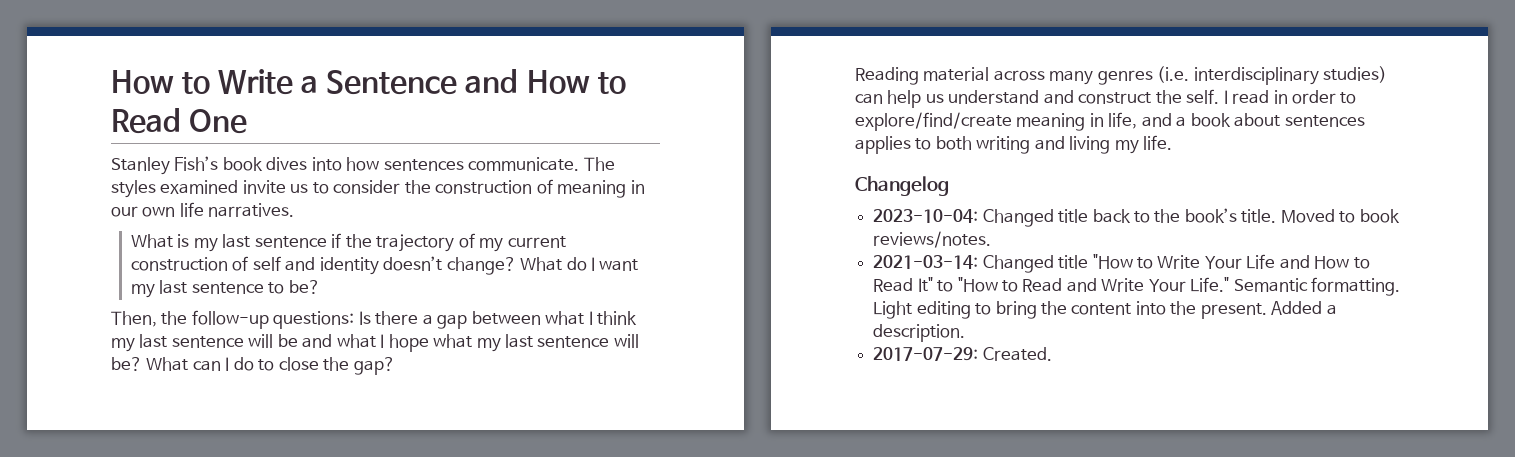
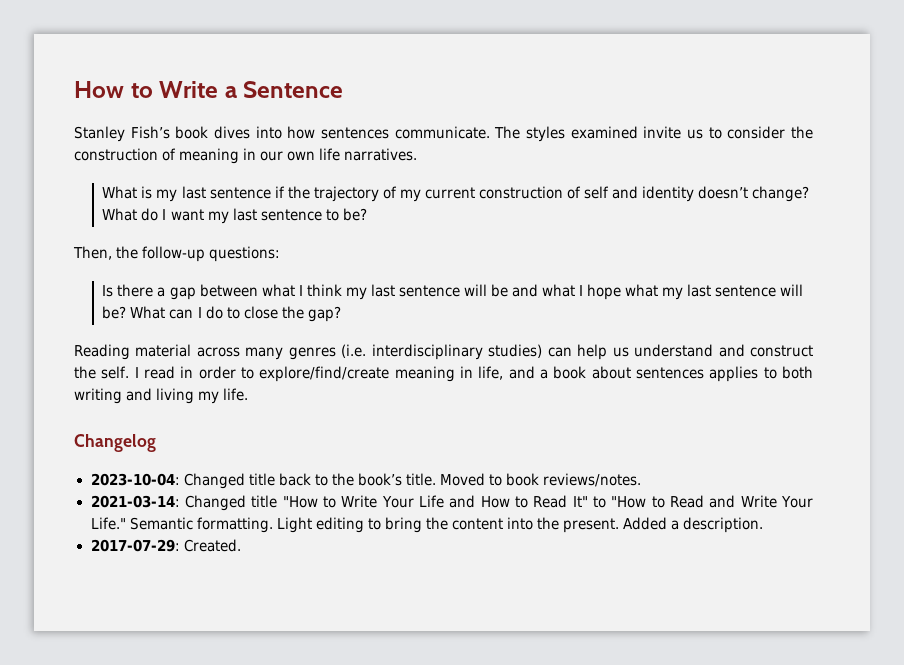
- How to Write a Sentence and How to Read One
+ How to Write a Sentence
- Then, the follow-up questions: Is there a gap between what I think my last sentence will be and what I hope what my last sentence will be?
+ Then, the follow-up questions:
+ Is there a gap between what I think my last sentence will be and what I hope what my last sentence will be?

